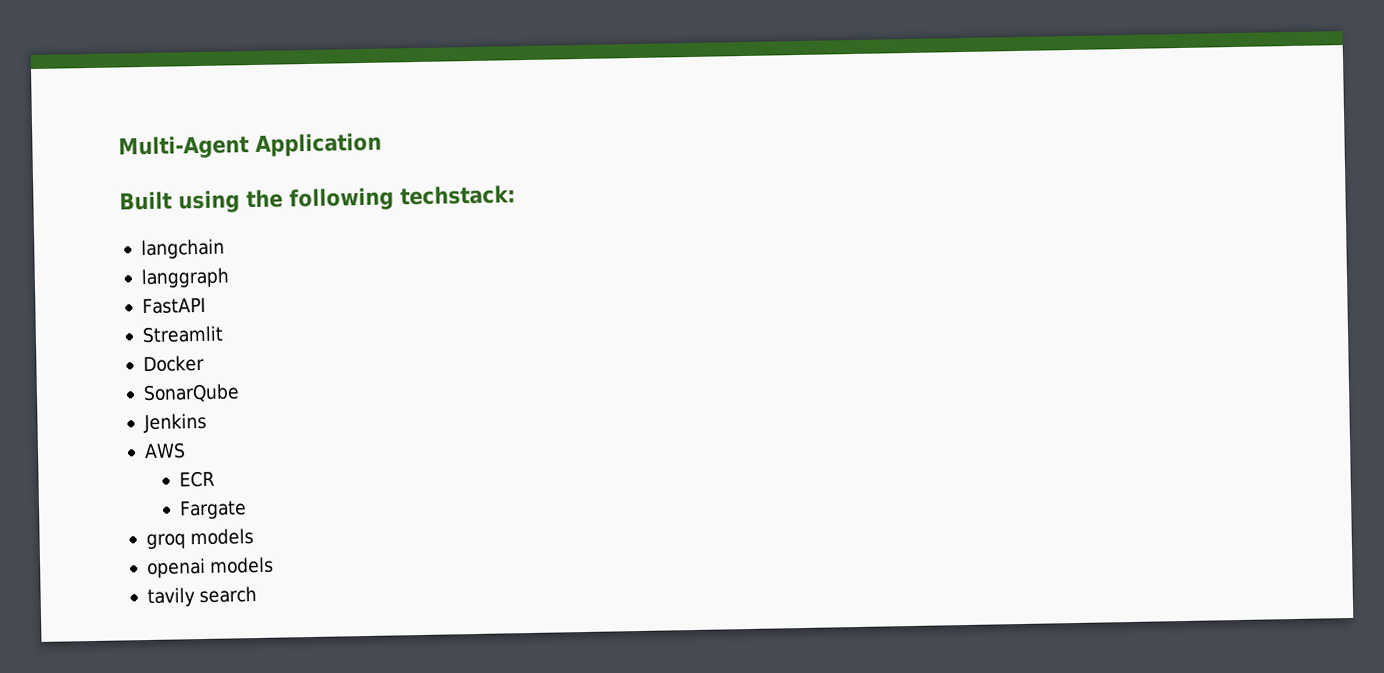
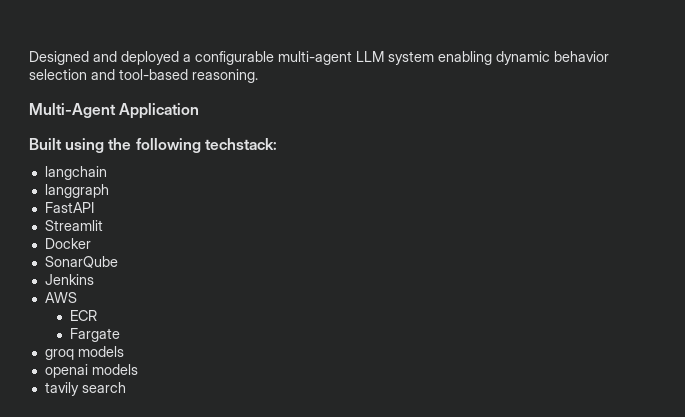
+ Designed and deployed a configurable multi-agent LLM system enabling dynamic behavior selection and tool-based reasoning.

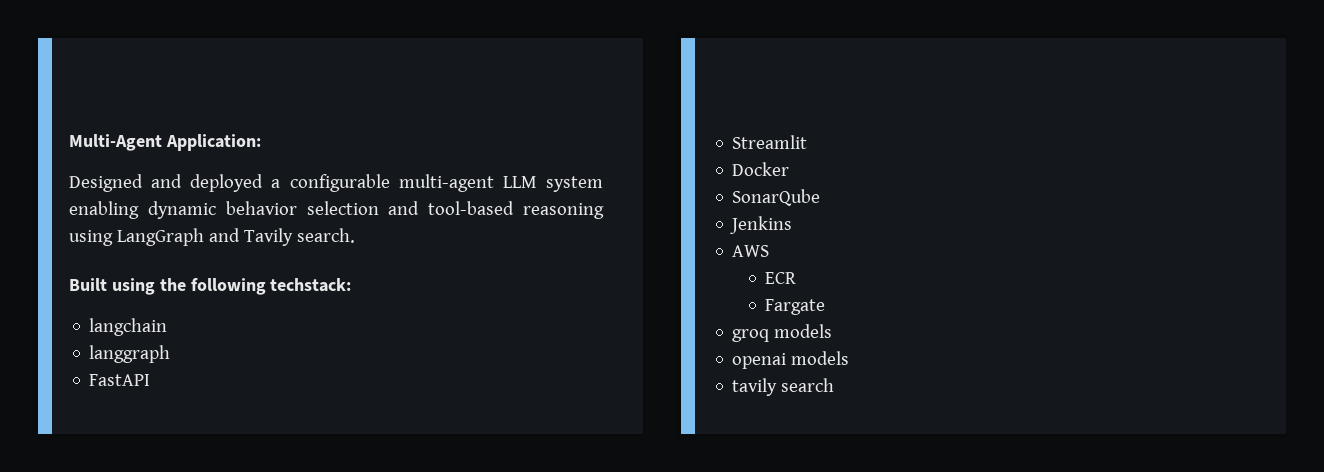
+ Multi-Agent Application:
- Designed and deployed a configurable multi-agent LLM system enabling dynamic behavior selection and tool-based reasoning.
- Multi-Agent Application
+ Designed and deployed a configurable multi-agent LLM system enabling dynamic behavior selection and tool-based reasoning using LangGraph and Tavily search.

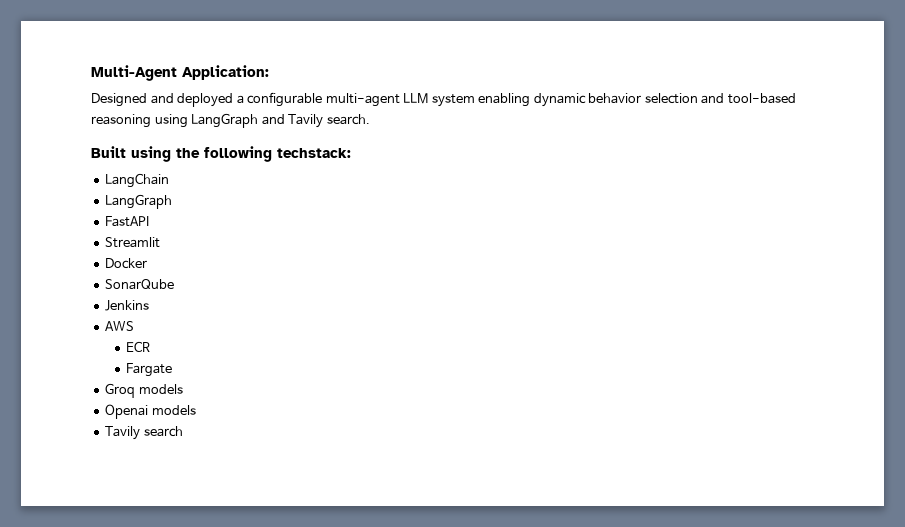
- langchain
- langgraph
+ LangChain
+ LangGraph
- groq models
- openai models
- tavily search
+ Groq models
+ Openai models
+ Tavily search

